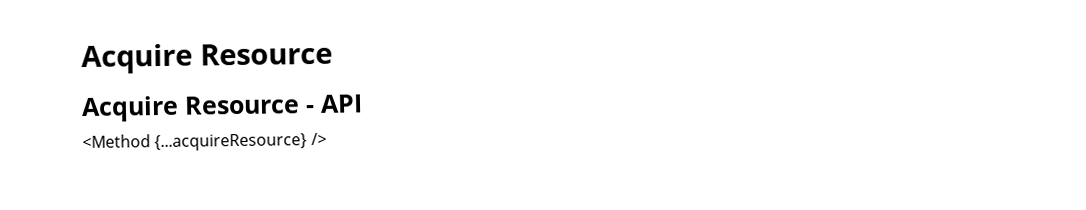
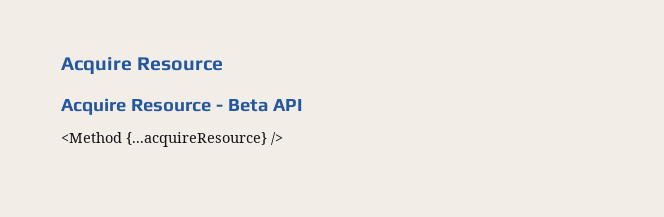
- Acquire Resource - API
+ Acquire Resource - Beta API

